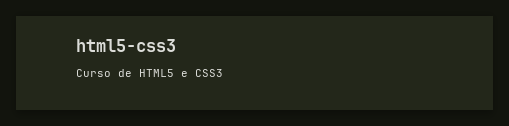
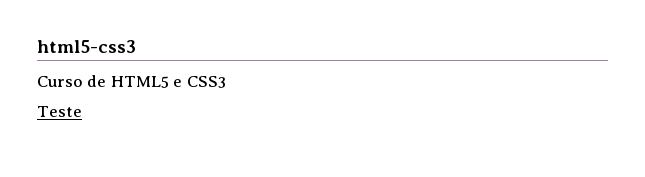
+ Teste

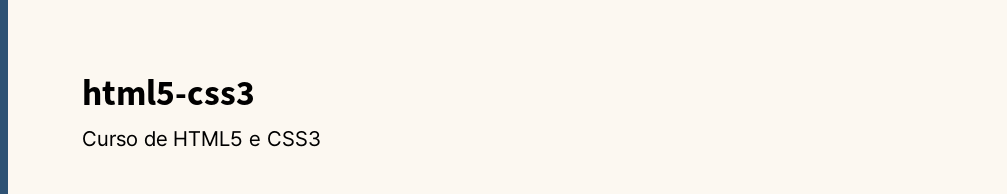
- Teste

